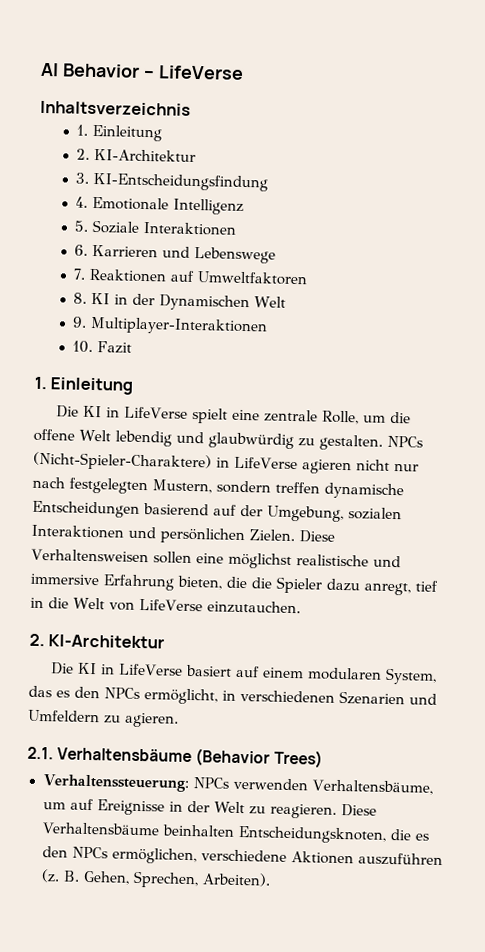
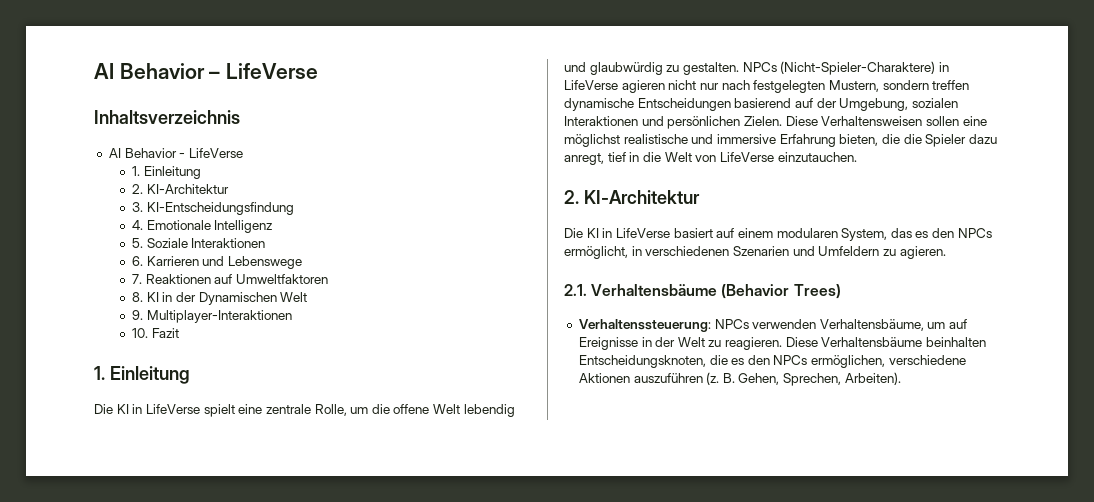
  Inhaltsverzeichnis
+ AI Behavior - LifeVerse

